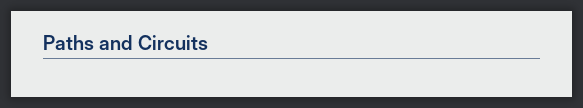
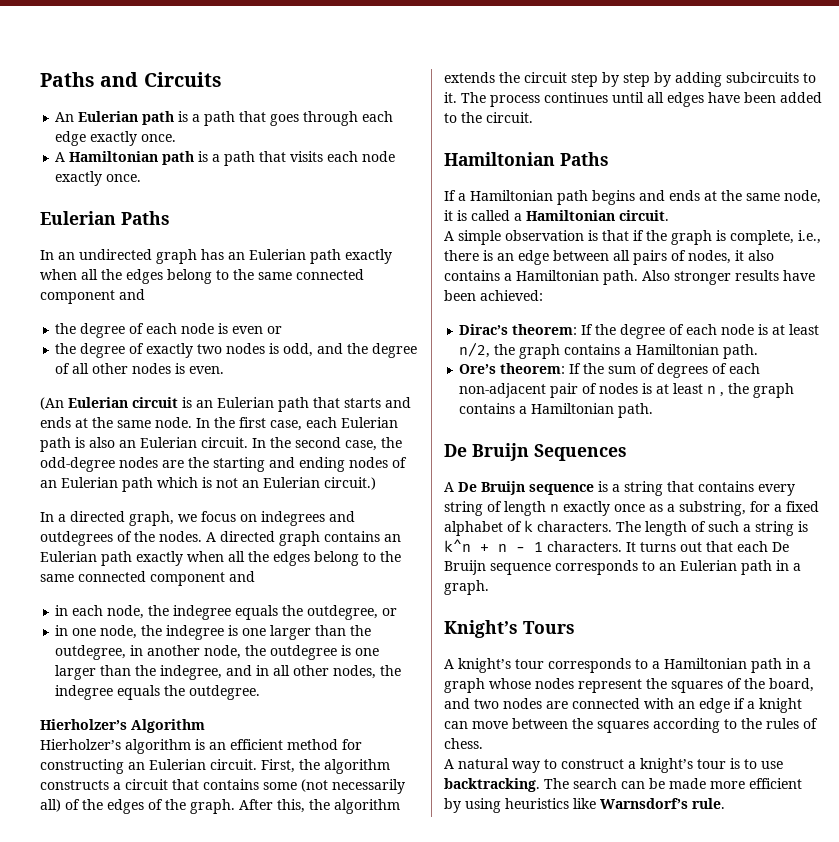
+ An Eulerian path is a path that goes through each edge exactly once.
+ A Hamiltonian path is a path that visits each node exactly once.
+ Eulerian Paths
+ In an undirected graph has an Eulerian path exactly when all the edges belong to the same connected component and
+ the degree of each node is even or
+ the degree of exactly two nodes is odd, and the degree of all other nodes is even.
+ (An Eulerian circuit is an Eulerian path that starts and ends at the same node. In the first case, each Eulerian path is also an Eulerian circuit. In the second case, the odd-degree nodes are the starting and ending nodes of an Eulerian path which is not an Eulerian circuit.)
+ In a directed graph, we focus on indegrees and outdegrees of the nodes. A directed graph contains an Eulerian path exactly when all the edges belong to the same connected component and
+ in each node, the indegree equals the outdegree, or
+ in one node, the indegree is one larger than the outdegree, in another node, the outdegree is one larger than the indegree, and in all other nodes, the indegree equals the outdegree.
+ Hierholzer’s Algorithm
+ Hierholzer’s algorithm is an efficient method for constructing an Eulerian circuit. First, the algorithm constructs a circuit that contains some (not necessarily all) of the edges of the graph. After this, the algorithm extends the circuit step by step by adding subcircuits to it. The process continues until all edges have been added to the circuit.
+ Hamiltonian Paths
+ If a Hamiltonian path begins and ends at the same node, it is called a Hamiltonian circuit.
+ A simple observation is that if the graph is complete, i.e., there is an edge between all pairs of nodes, it also contains a Hamiltonian path. Also stronger results have been achieved:
+ Dirac’s theorem: If the degree of each node is at least n/2, the graph contains a Hamiltonian path.
+ Ore’s theorem: If the sum of degrees of each non-adjacent pair of nodes is at least n , the graph contains a Hamiltonian path.
+ De Bruijn Sequences
+ A De Bruijn sequence is a string that contains every string of length n exactly once as a substring, for a fixed alphabet of k characters. The length of such a string is k^n + n − 1 characters. It turns out that each De Bruijn sequence corresponds to an Eulerian path in a graph.
+ Knight’s Tours
+ A knight’s tour corresponds to a Hamiltonian path in a graph whose nodes represent the squares of the board, and two nodes are connected with an edge if a knight can move between the squares according to the rules of chess.
+ A natural way to construct a knight’s tour is to use backtracking. The search can be made more efficient by using heuristics like Warnsdorf’s rule.

